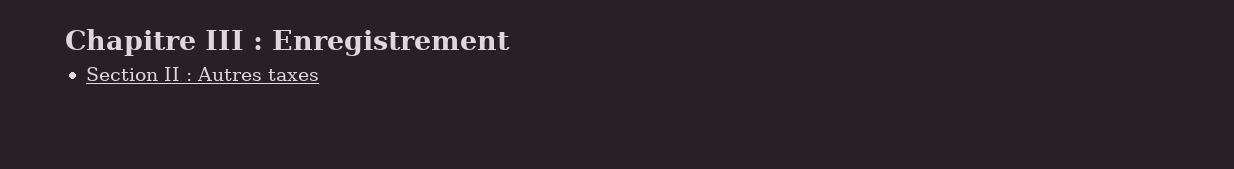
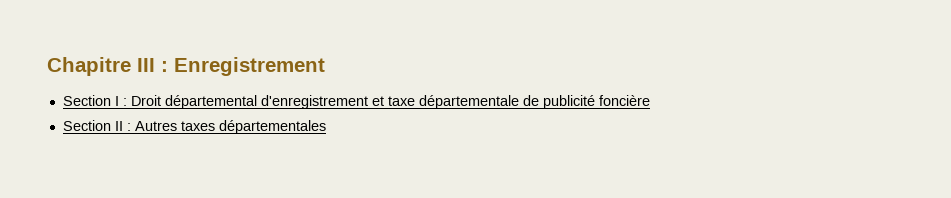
+ Section I : Droit départemental d'enregistrement et taxe départementale de publicité foncière
- Section II : Autres taxes
+ Section II : Autres taxes départementales

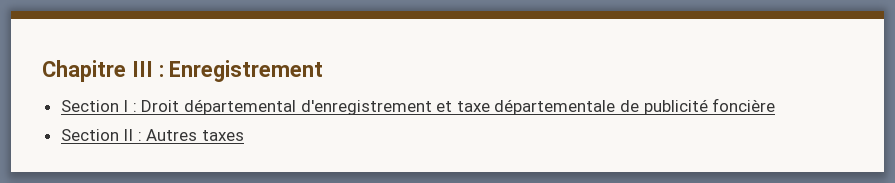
- Section II : Autres taxes départementales
+ Section II : Autres taxes

